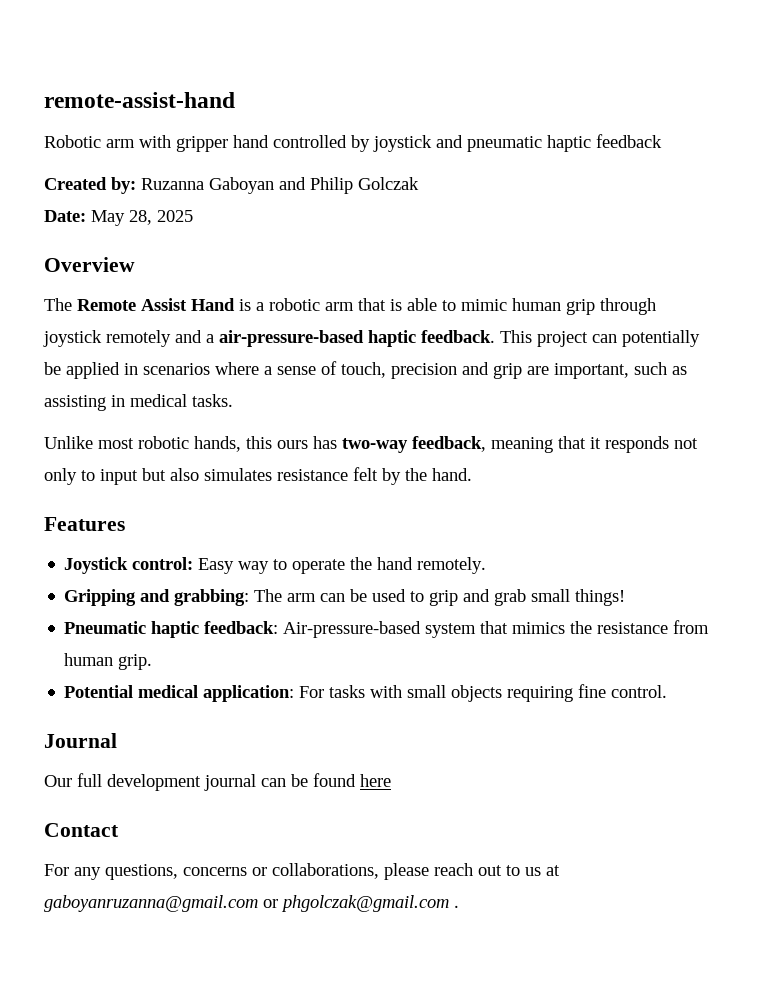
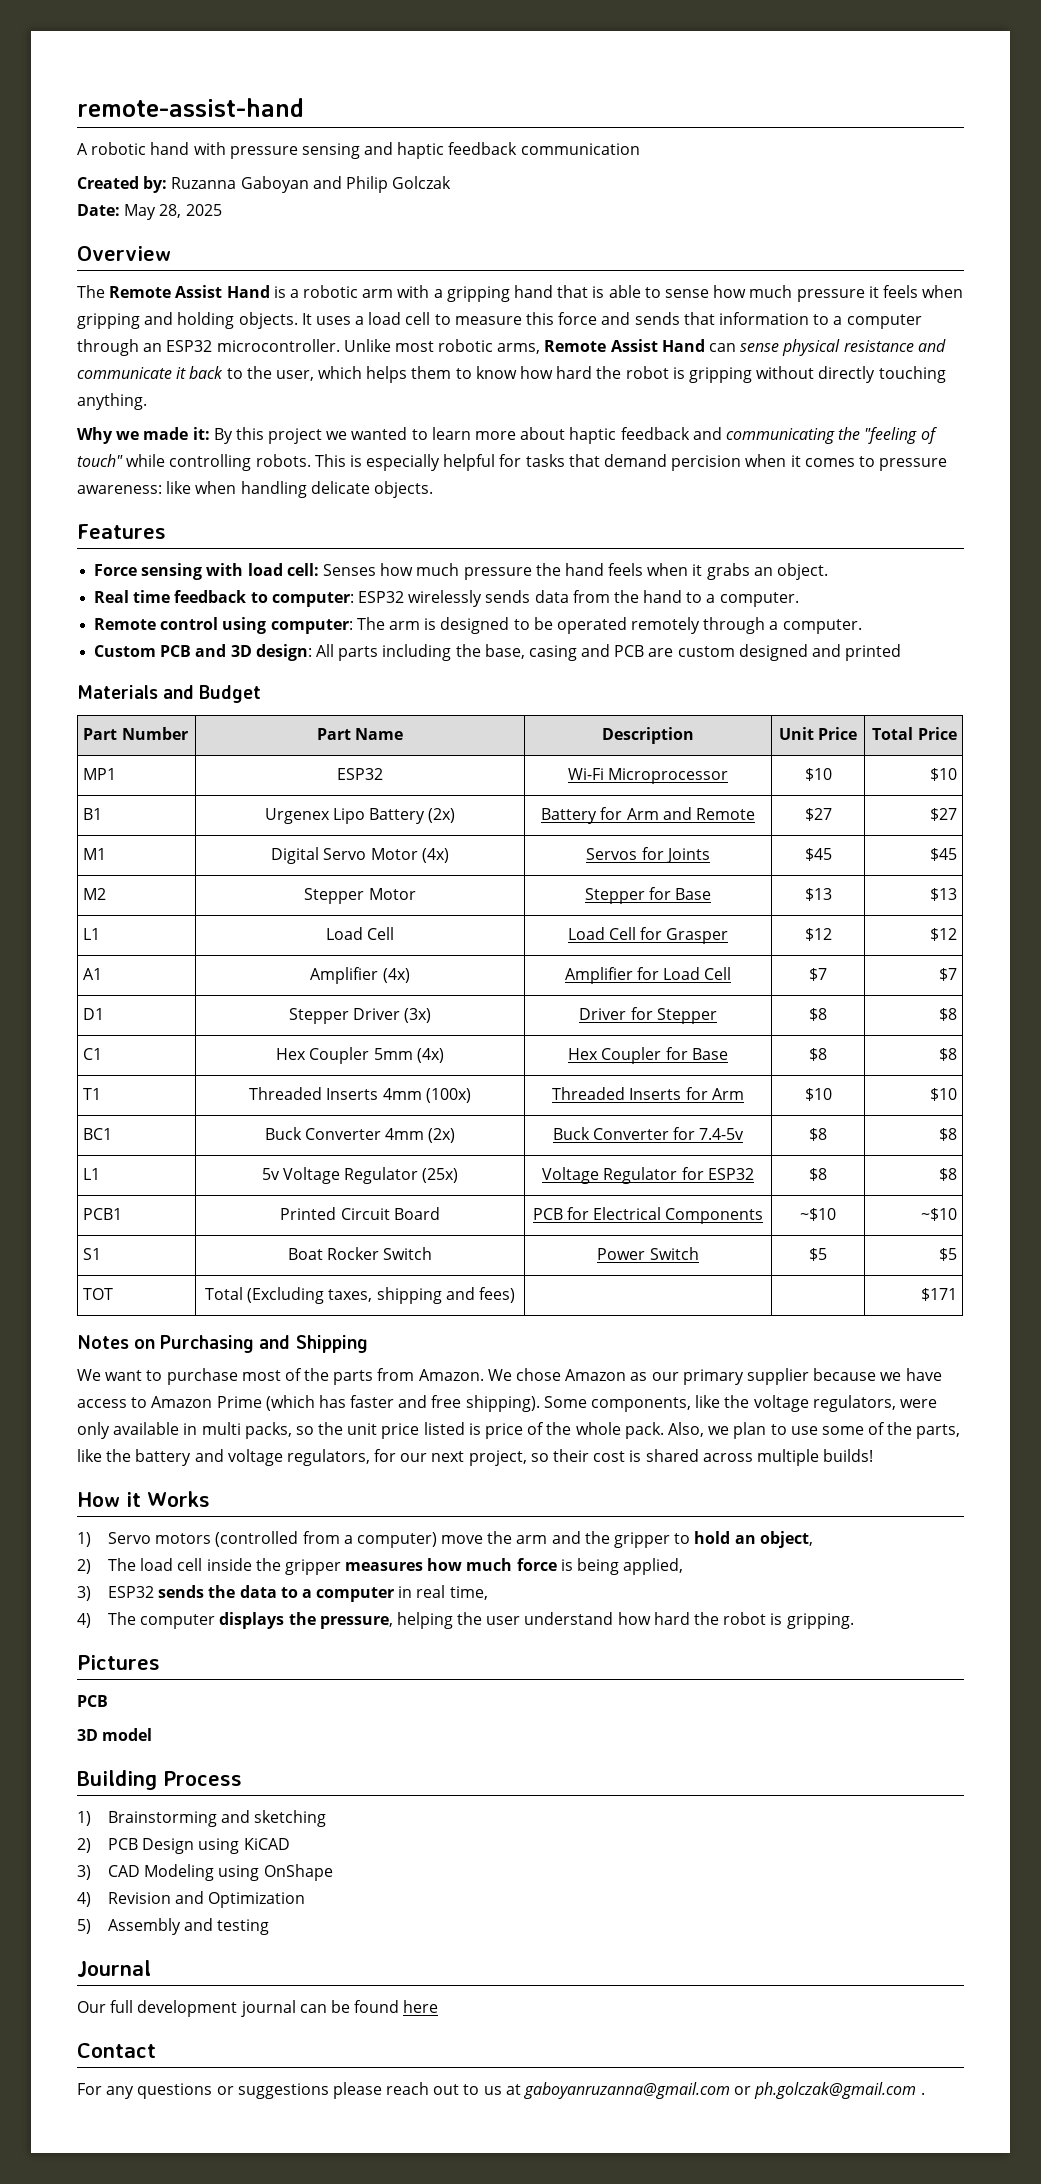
- Robotic arm with gripper hand controlled by joystick and pneumatic haptic feedback
+ A robotic hand with pressure sensing and haptic feedback communication
- The Remote Assist Hand is a robotic arm that is able to mimic human grip through joystick remotely and a air-pressure-based haptic feedback. This project can potentially be applied in scenarios where a sense of touch, precision and grip are important, such as assisting in medical tasks.
- Unlike most robotic hands, this ours has two-way feedback, meaning that it responds not only to input but also simulates resistance felt by the hand.
+ The Remote Assist Hand is a robotic arm with a gripping hand that is able to sense how much pressure it feels when gripping and holding objects. It uses a load cell to measure this force and sends that information to a computer through an ESP32 microcontroller. Unlike most robotic arms, Remote Assist Hand can sense physical resistance and communicate it back to the user, which helps them to know how hard the robot is gripping without directly touching anything.
+ Why we made it: By this project we wanted to learn more about haptic feedback and communicating the "feeling of touch" while controlling robots. This is especially helpful for tasks that demand percision when it comes to pressure awareness: like when handling delicate objects.
  Features
- Joystick control: Easy way to operate the hand remotely.
- Gripping and grabbing: The arm can be used to grip and grab small things!
- Pneumatic haptic feedback: Air-pressure-based system that mimics the resistance from human grip.
- Potential medical application: For tasks with small objects requiring fine control.
+ Force sensing with load cell: Senses how much pressure the hand feels when it grabs an object.
+ Real time feedback to computer: ESP32 wirelessly sends data from the hand to a computer.
+ Remote control using computer: The arm is designed to be operated remotely through a computer.
+ Custom PCB and 3D design: All parts including the base, casing and PCB are custom designed and printed
+ Materials and Budget
+ Part Number | Part Name | Description | Unit Price | Total Price
+ MP1 | ESP32 | Wi-Fi Microprocessor | $10 | $10
+ B1 | Urgenex Lipo Battery (2x) | Battery for Arm and Remote | $27 | $27
+ M1 | Digital Servo Motor (4x) | Servos for Joints | $45 | $45
+ M2 | Stepper Motor | Stepper for Base | $13 | $13
+ L1 | Load Cell | Load Cell for Grasper | $12 | $12
+ A1 | Amplifier (4x) | Amplifier for Load Cell | $7 | $7
+ D1 | Stepper Driver (3x) | Driver for Stepper | $8 | $8
+ C1 | Hex Coupler 5mm (4x) | Hex Coupler for Base | $8 | $8
+ T1 | Threaded Inserts 4mm (100x) | Threaded Inserts for Arm | $10 | $10
+ BC1 | Buck Converter 4mm (2x) | Buck Converter for 7.4-5v | $8 | $8
+ L1 | 5v Voltage Regulator (25x) | Voltage Regulator for ESP32 | $8 | $8
+ PCB1 | Printed Circuit Board | PCB for Electrical Components | ~$10 | ~$10
+ S1 | Boat Rocker Switch | Power Switch | $5 | $5
+ TOT | Total (Excluding taxes, shipping and fees) | | | $171
+ Notes on Purchasing and Shipping
+ We want to purchase most of the parts from Amazon. We chose Amazon as our primary supplier because we have access to Amazon Prime (which has faster and free shipping). Some components, like the voltage regulators, were only available in multi packs, so the unit price listed is price of the whole pack. Also, we plan to use some of the parts, like the battery and voltage regulators, for our next project, so their cost is shared across multiple builds!
+ How it Works
+ 1) Servo motors (controlled from a computer) move the arm and the gripper to hold an object,
+ 2) The load cell inside the gripper measures how much force is being applied,
+ 3) ESP32 sends the data to a computer in real time,
+ 4) The computer displays the pressure, helping the user understand how hard the robot is gripping.
+ Pictures
+ PCB
+ 3D model
+ Building Process
+ 1) Brainstorming and sketching
+ 2) PCB Design using KiCAD
+ 3) CAD Modeling using OnShape
+ 4) Revision and Optimization
+ 5) Assembly and testing
- For any questions, concerns or collaborations, please reach out to us at gaboyanruzanna@gmail.com or phgolczak@gmail.com .
+ For any questions or suggestions please reach out to us at gaboyanruzanna@gmail.com or ph.golczak@gmail.com .

